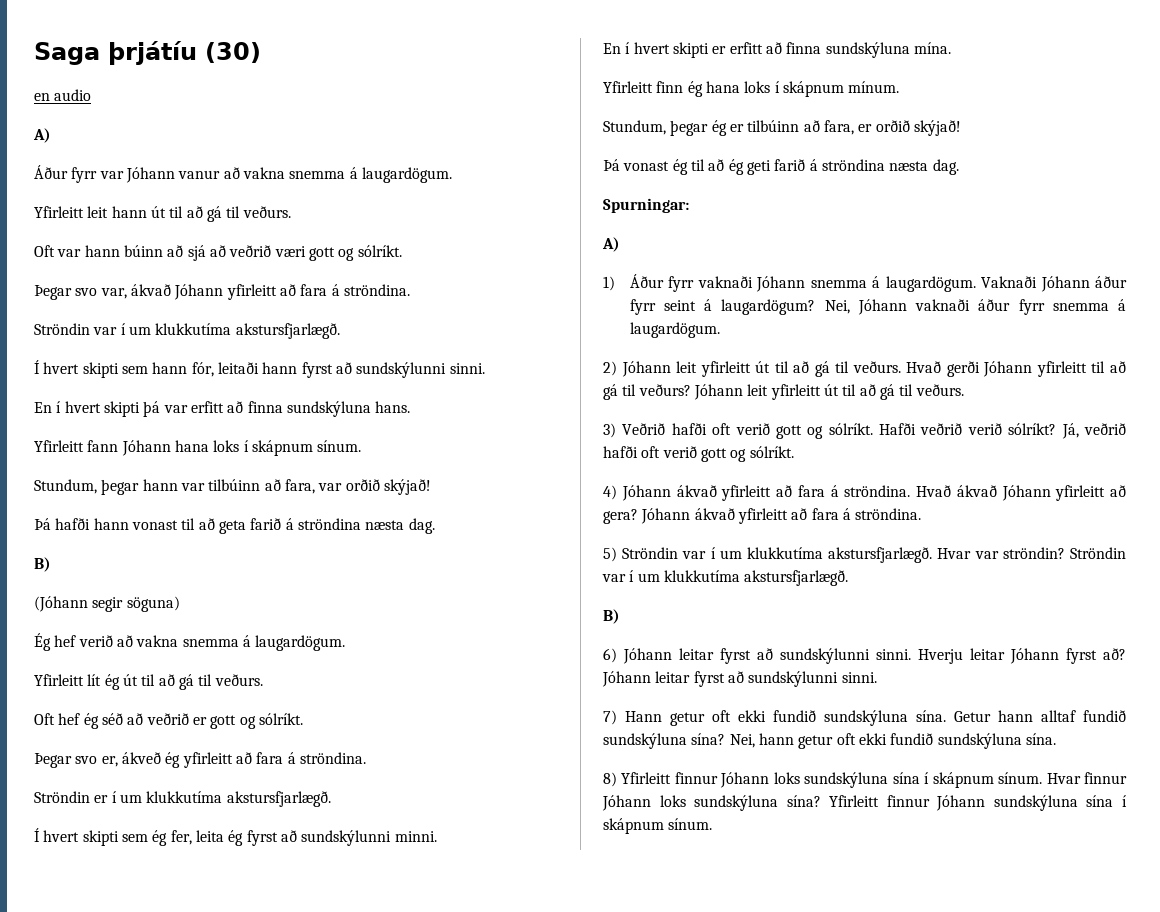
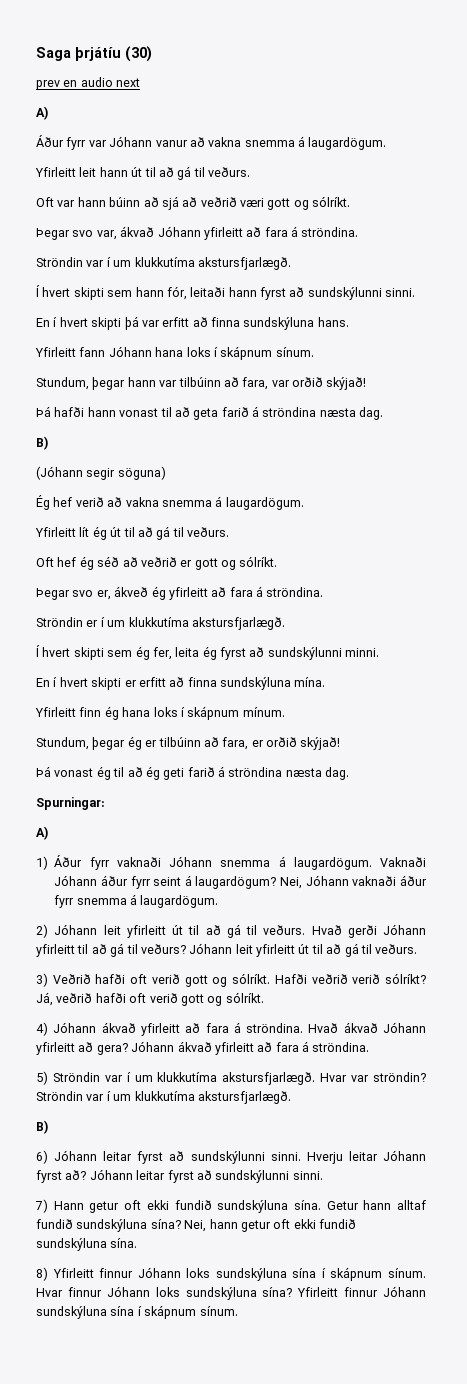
- en audio
+ prev en audio next

